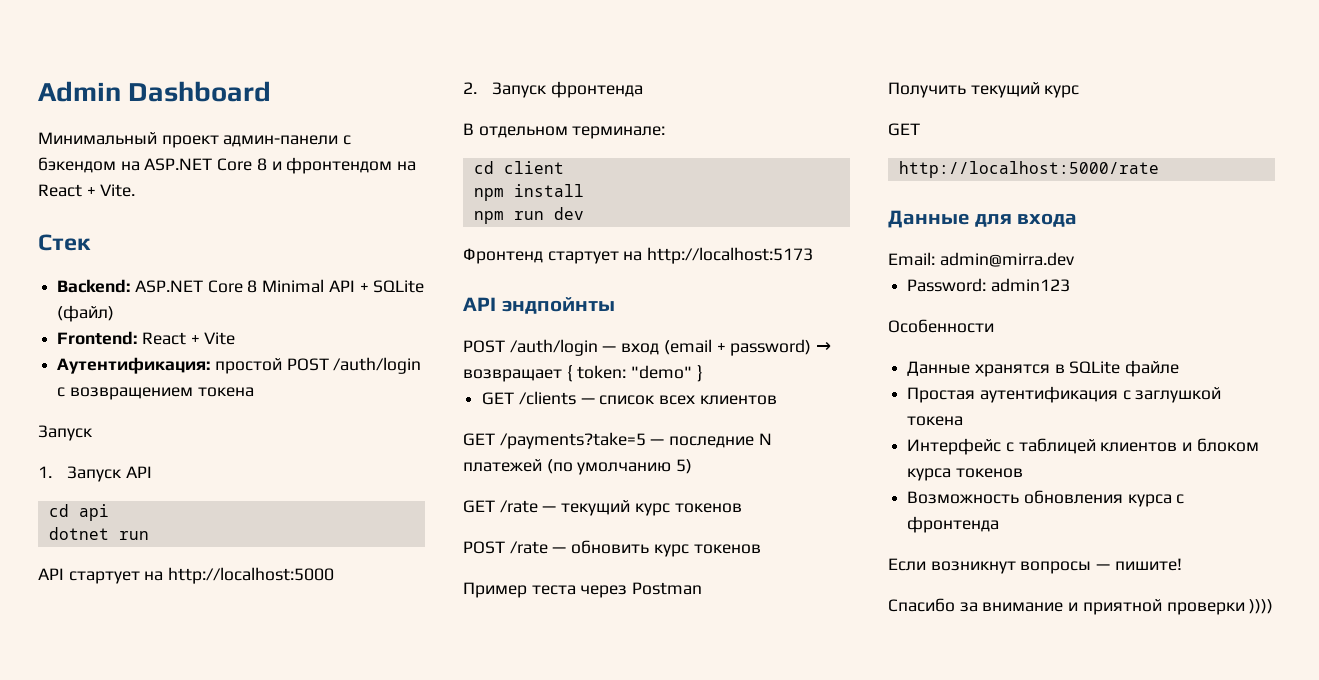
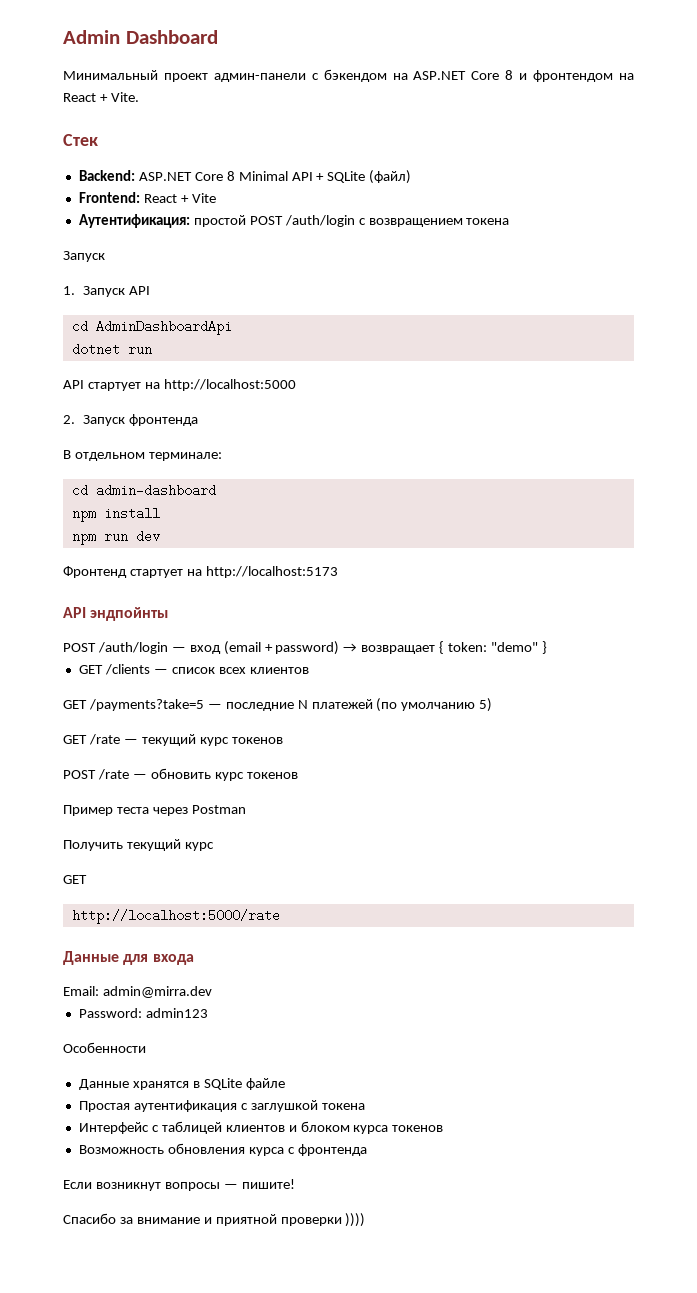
- cd api
+ cd AdminDashboardApi
- cd client
+ cd admin-dashboard

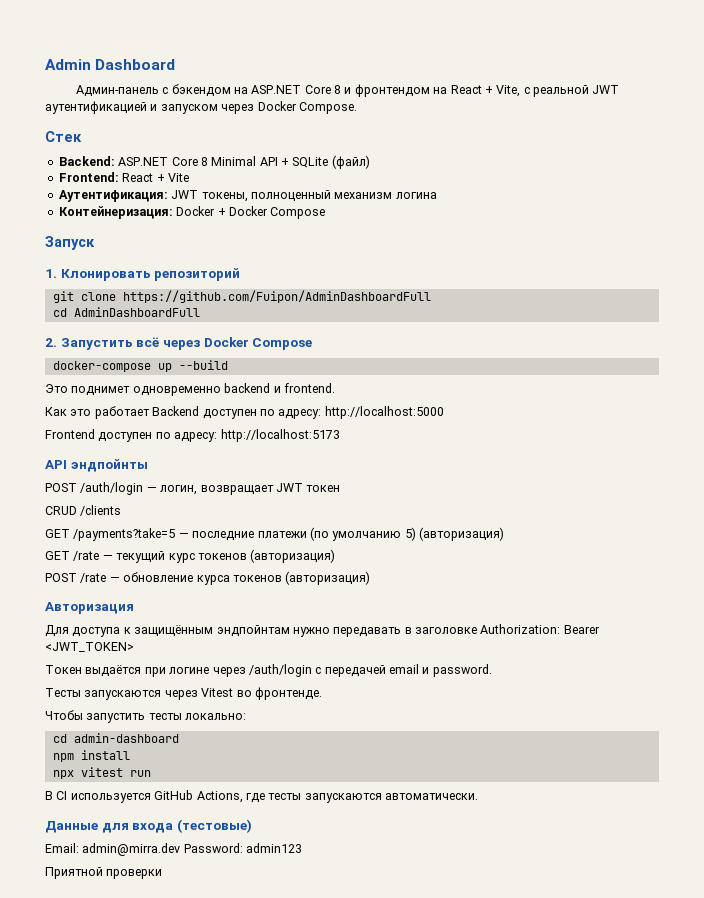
- Минимальный проект админ-панели с бэкендом на ASP.NET Core 8 и фронтендом на React + Vite.
+ Админ-панель с бэкендом на ASP.NET Core 8 и фронтендом на React + Vite, с реальной JWT аутентификацией и запуском через Docker Compose.
- Аутентификация: простой POST /auth/login с возвращением токена
+ Аутентификация: JWT токены, полноценный механизм логина
+ Контейнеризация: Docker + Docker Compose
  Запуск
- 1. Запуск API
- cd AdminDashboardApi
- dotnet run
- API стартует на http://localhost:5000
- 2. Запуск фронтенда
- В отдельном терминале:
- cd admin-dashboard
- npm install
- npm run dev
- Фронтенд стартует на http://localhost:5173
+ 1. Клонировать репозиторий
+ git clone https://github.com/Fuipon/AdminDashboardFull
+ cd AdminDashboardFull
+ 2. Запустить всё через Docker Compose
+ docker-compose up --build
+ Это поднимет одновременно backend и frontend.
+ Как это работает Backend доступен по адресу: http://localhost:5000
+ Frontend доступен по адресу: http://localhost:5173
- POST /auth/login — вход (email + password) → возвращает { token: "demo" }
- GET /clients — список всех клиентов
+ POST /auth/login — логин, возвращает JWT токен
+ CRUD /clients
- GET /payments?take=5 — последние N платежей (по умолчанию 5)
+ GET /payments?take=5 — последние платежи (по умолчанию 5) (авторизация)
- GET /rate — текущий курс токенов
+ GET /rate — текущий курс токенов (авторизация)
- POST /rate — обновить курс токенов
- Пример теста через Postman
- Получить текущий курс
- GET
- http://localhost:5000/rate
+ POST /rate — обновление курса токенов (авторизация)
+ Авторизация
+ Для доступа к защищённым эндпойнтам нужно передавать в заголовке Authorization: Bearer <JWT_TOKEN>
+ Токен выдаётся при логине через /auth/login с передачей email и password.
+ Тесты запускаются через Vitest во фронтенде.
+ Чтобы запустить тесты локально:
+ cd admin-dashboard
+ npm install
+ npx vitest run
+ В CI используется GitHub Actions, где тесты запускаются автоматически.
- Данные для входа
+ Данные для входа (тестовые)
- Email: admin@mirra.dev
- Password: admin123
+ Email: admin@mirra.dev Password: admin123
- Особенности
- Данные хранятся в SQLite файле
- Простая аутентификация с заглушкой токена
- Интерфейс с таблицей клиентов и блоком курса токенов
- Возможность обновления курса с фронтенда
- Если возникнут вопросы — пишите!
- Спасибо за внимание и приятной проверки ))))
+ Приятной проверки

